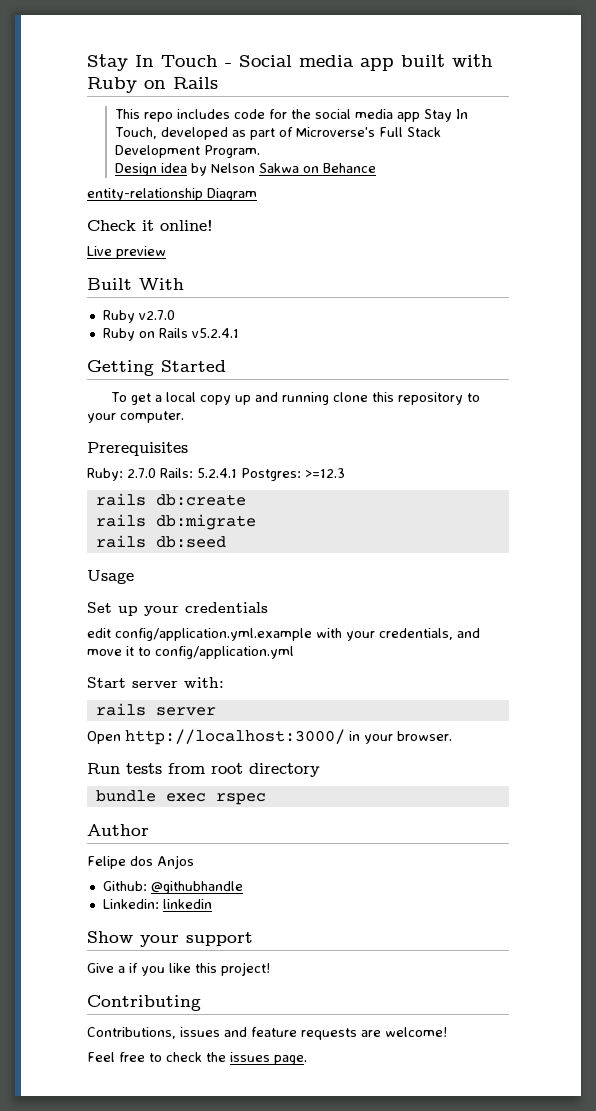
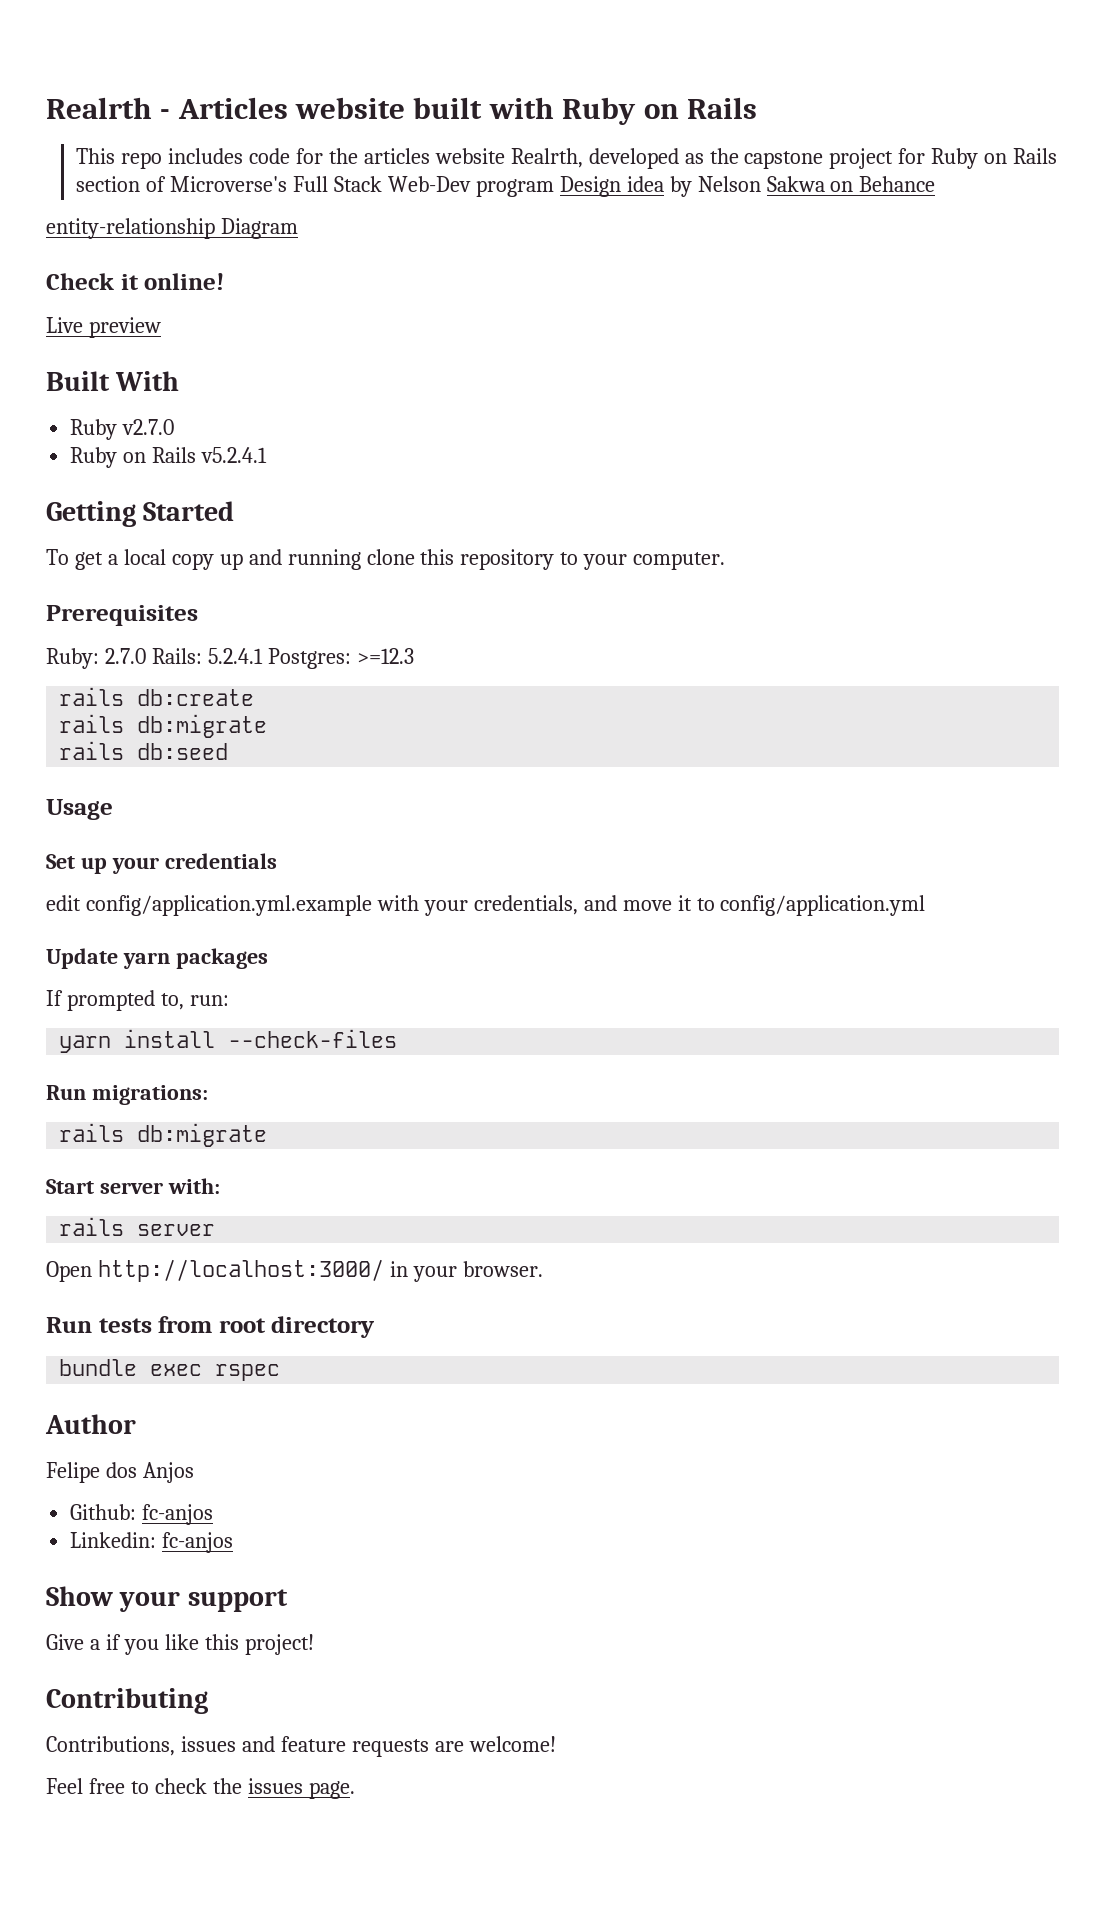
- Stay In Touch - Social media app built with Ruby on Rails
+ Realrth - Articles website built with Ruby on Rails
- This repo includes code for the social media app Stay In Touch, developed as part of Microverse's Full Stack Development Program.
- Design idea by Nelson Sakwa on Behance
+ This repo includes code for the articles website Realrth, developed as the capstone project for Ruby on Rails section of Microverse's Full Stack Web-Dev program Design idea by Nelson Sakwa on Behance
+ Update yarn packages
+ If prompted to, run:
+ yarn install --check-files
+ Run migrations:
+ rails db:migrate
- Github: @githubhandle
+ Github: fc-anjos
- Linkedin: linkedin
+ Linkedin: fc-anjos

